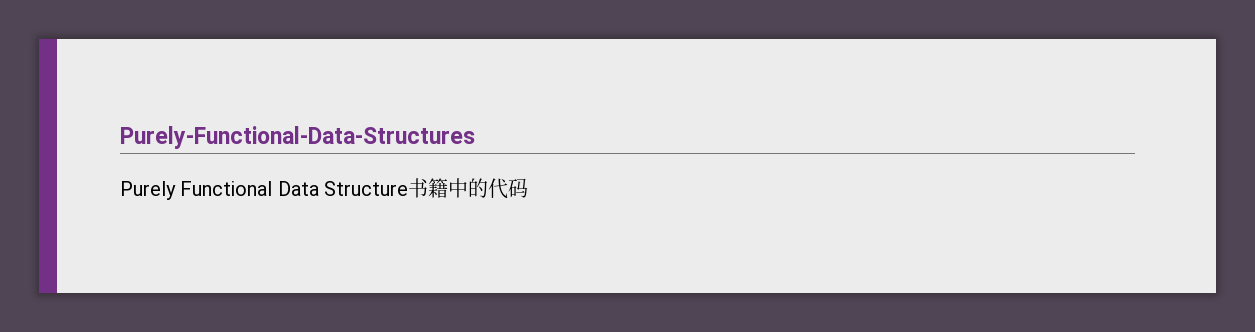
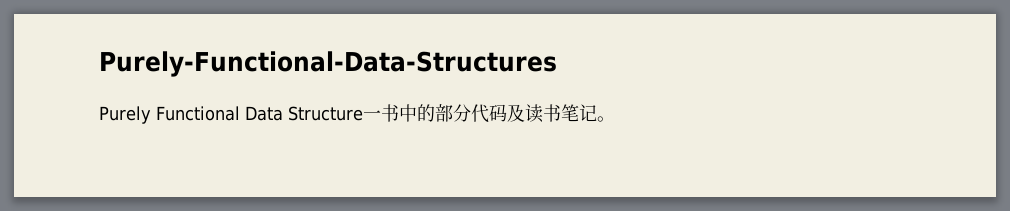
- Purely Functional Data Structure书籍中的代码
+ Purely Functional Data Structure一书中的部分代码及读书笔记。

